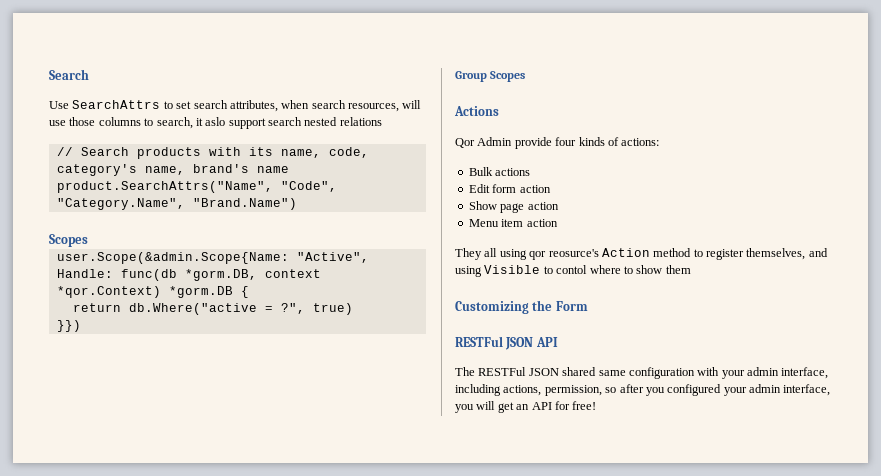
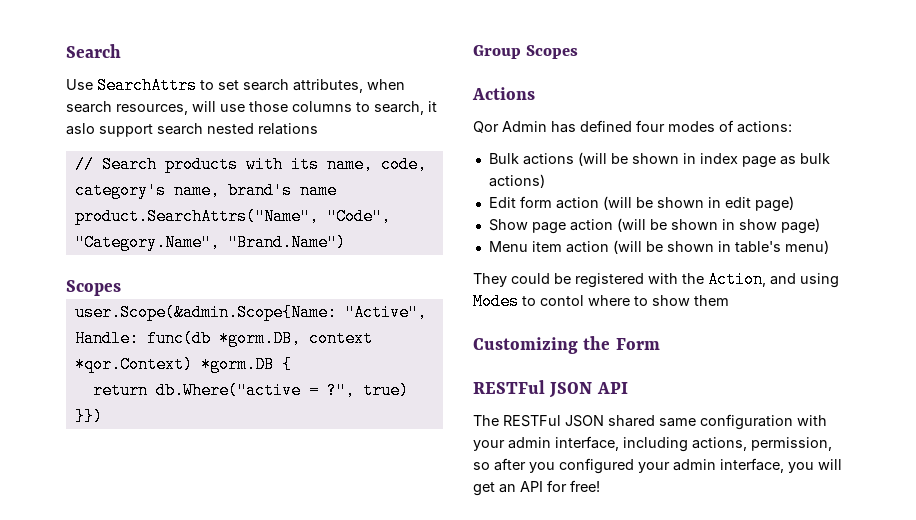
- Qor Admin provide four kinds of actions:
+ Qor Admin has defined four modes of actions:
- Bulk actions
- Edit form action
- Show page action
- Menu item action
- They all using qor reosurce's Action method to register themselves, and using Visible to contol where to show them
+ Bulk actions (will be shown in index page as bulk actions)
+ Edit form action (will be shown in edit page)
+ Show page action (will be shown in show page)
+ Menu item action (will be shown in table's menu)
+ They could be registered with the Action, and using Modes to contol where to show them

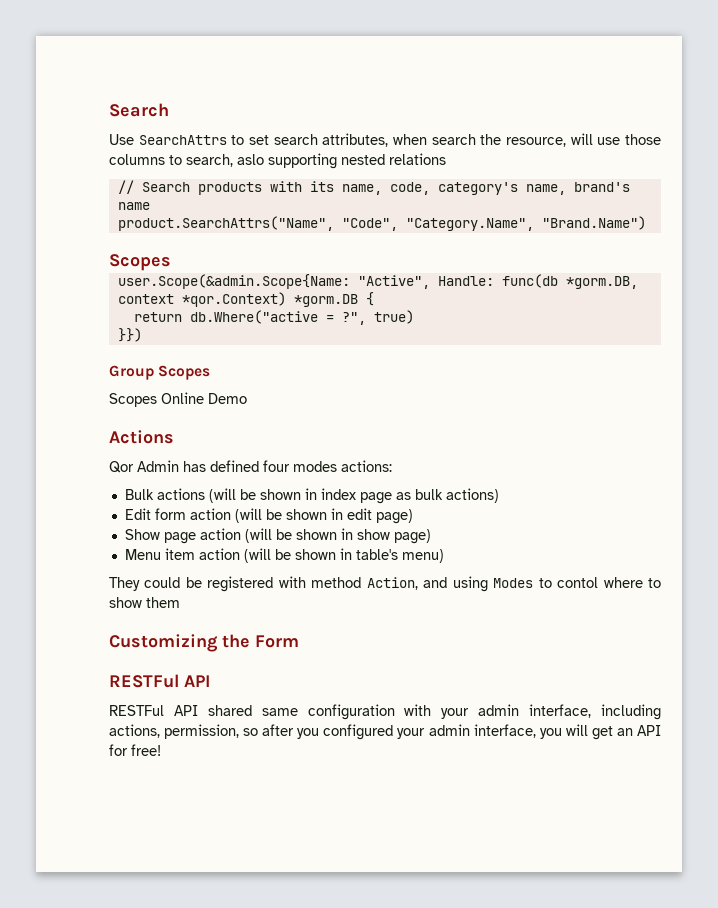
- Use SearchAttrs to set search attributes, when search resources, will use those columns to search, it aslo support search nested relations
+ Use SearchAttrs to set search attributes, when search the resource, will use those columns to search, aslo supporting nested relations
+ Scopes Online Demo
- Qor Admin has defined four modes of actions:
+ Qor Admin has defined four modes actions:
- They could be registered with the Action, and using Modes to contol where to show them
+ They could be registered with method Action, and using Modes to contol where to show them
  Customizing the Form
- RESTFul JSON API
+ RESTFul API
- The RESTFul JSON shared same configuration with your admin interface, including actions, permission, so after you configured your admin interface, you will get an API for free!
+ RESTFul API shared same configuration with your admin interface, including actions, permission, so after you configured your admin interface, you will get an API for free!

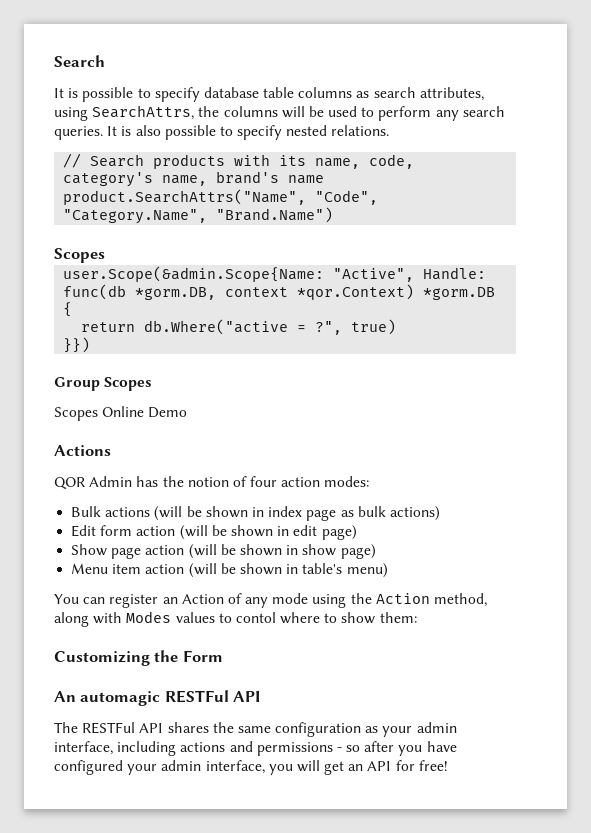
- Use SearchAttrs to set search attributes, when search the resource, will use those columns to search, aslo supporting nested relations
+ It is possible to specify database table columns as search attributes, using SearchAttrs, the columns will be used to perform any search queries. It is also possible to specify nested relations.
- Qor Admin has defined four modes actions:
+ QOR Admin has the notion of four action modes:
- They could be registered with method Action, and using Modes to contol where to show them
+ You can register an Action of any mode using the Action method, along with Modes values to contol where to show them:
  Customizing the Form
- RESTFul API
+ An automagic RESTFul API
- RESTFul API shared same configuration with your admin interface, including actions, permission, so after you configured your admin interface, you will get an API for free!
+ The RESTFul API shares the same configuration as your admin interface, including actions and permissions - so after you have configured your admin interface, you will get an API for free!

